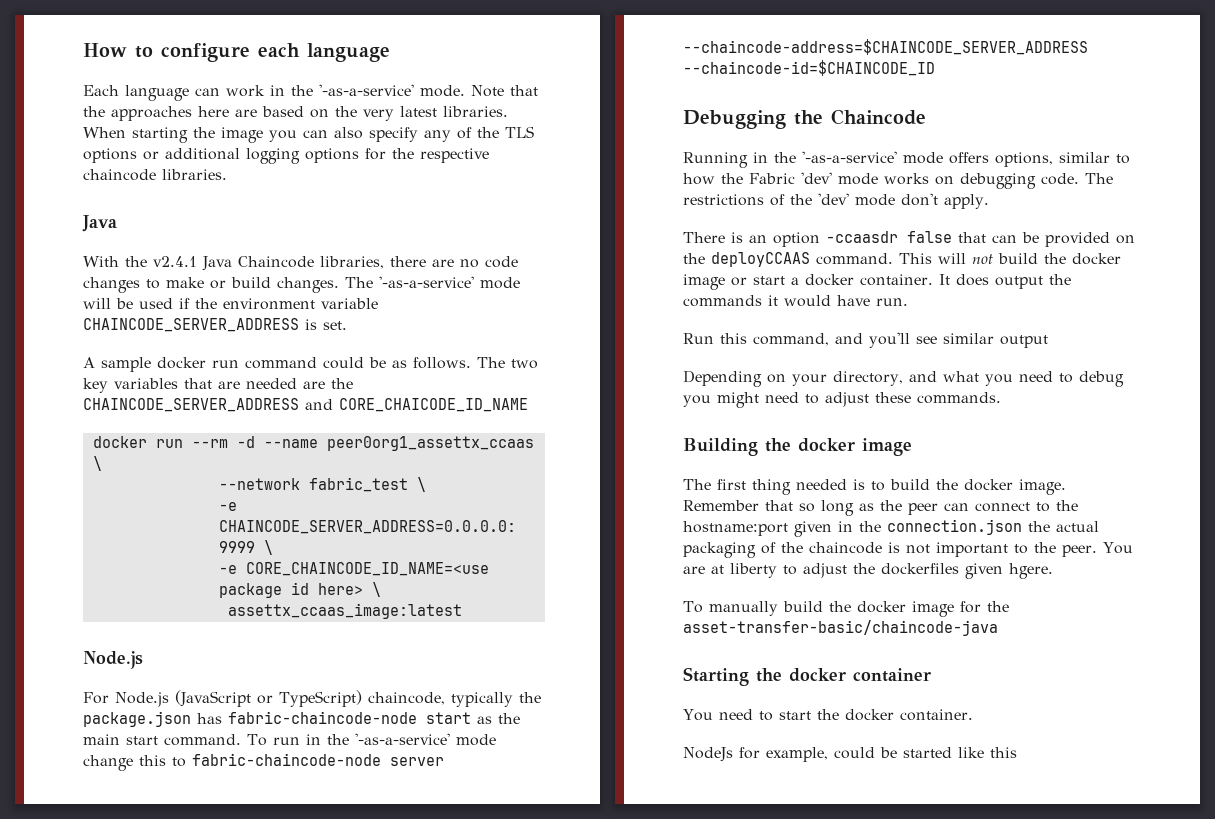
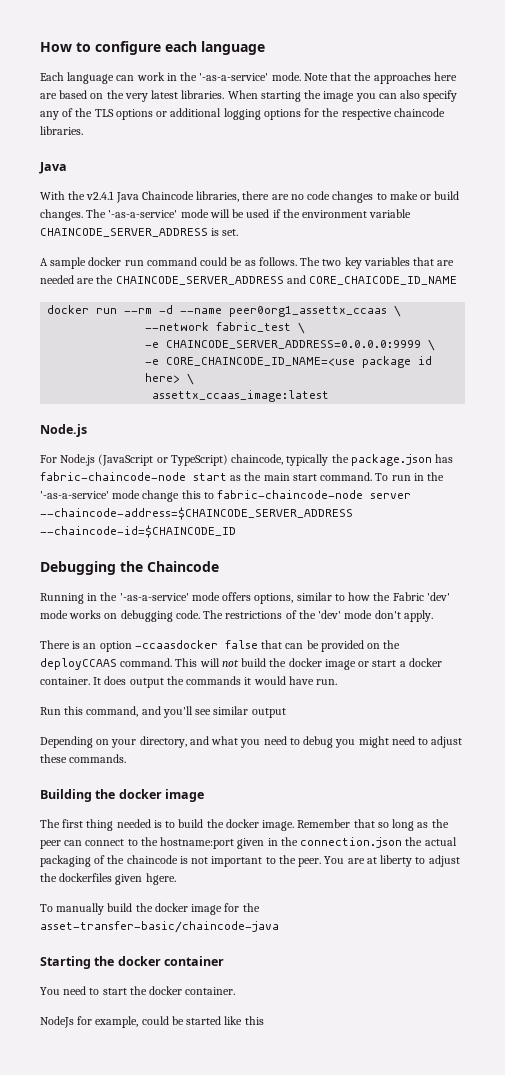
- There is an option -ccaasdr false that can be provided on the deployCCAAS command.
+ There is an option -ccaasdocker false that can be provided on the deployCCAAS command.

